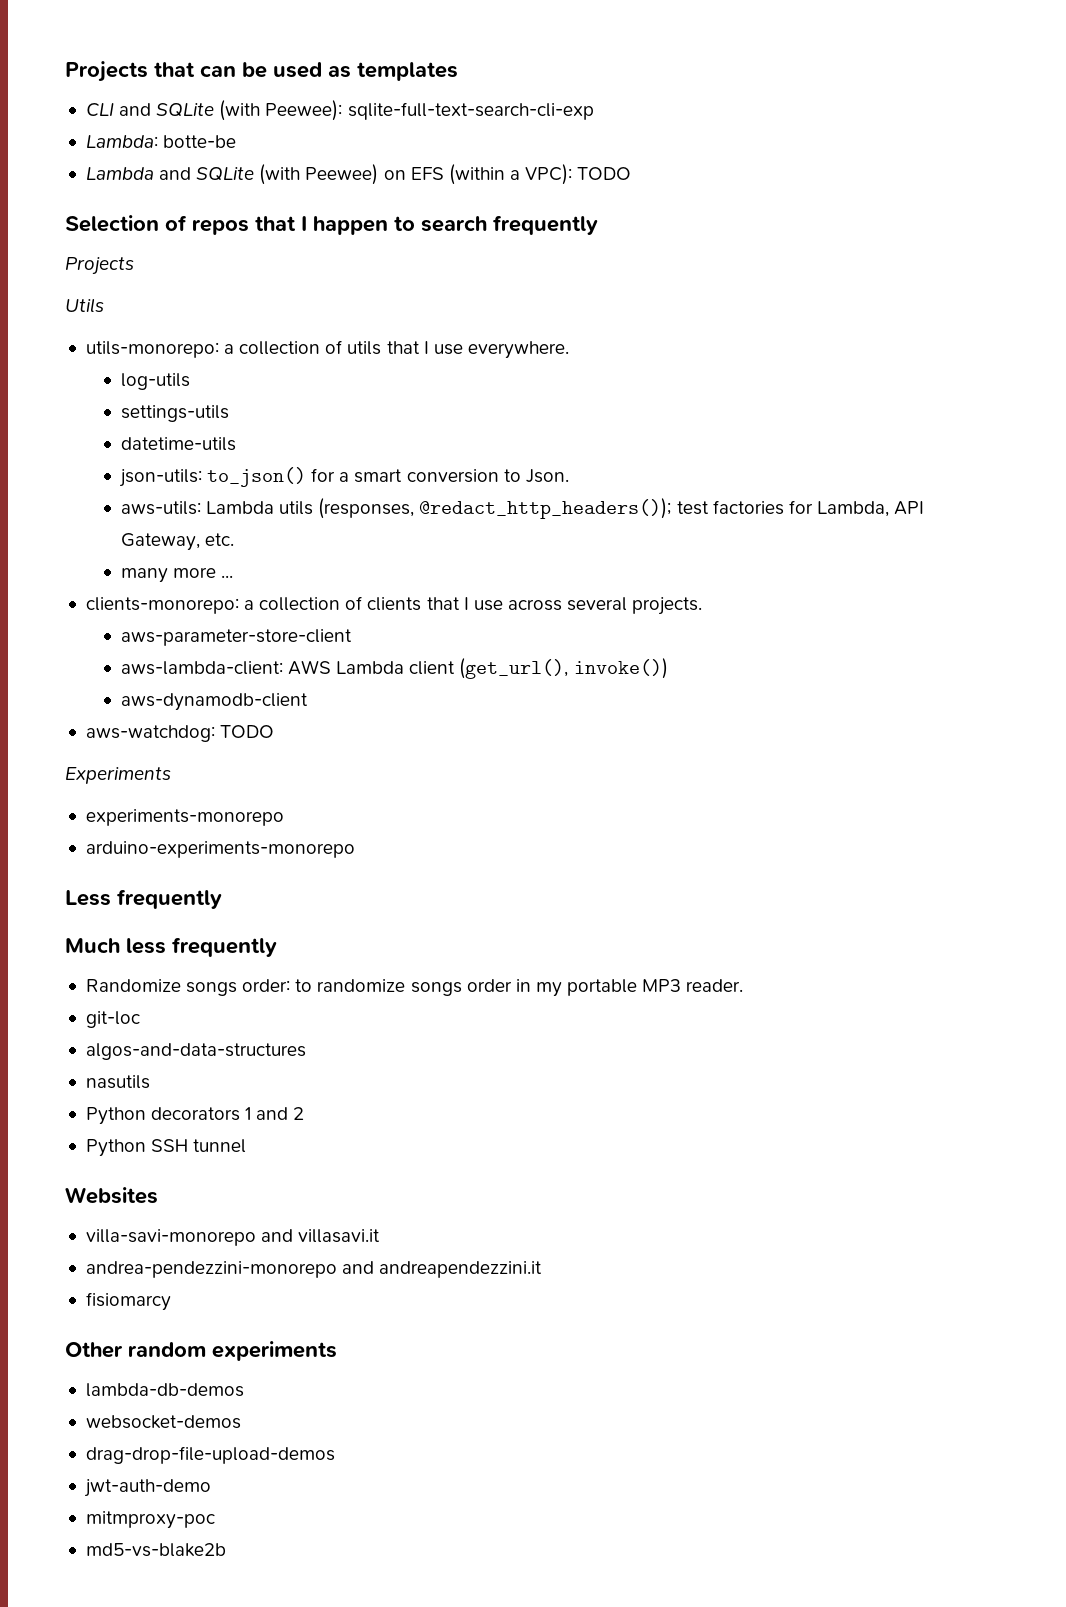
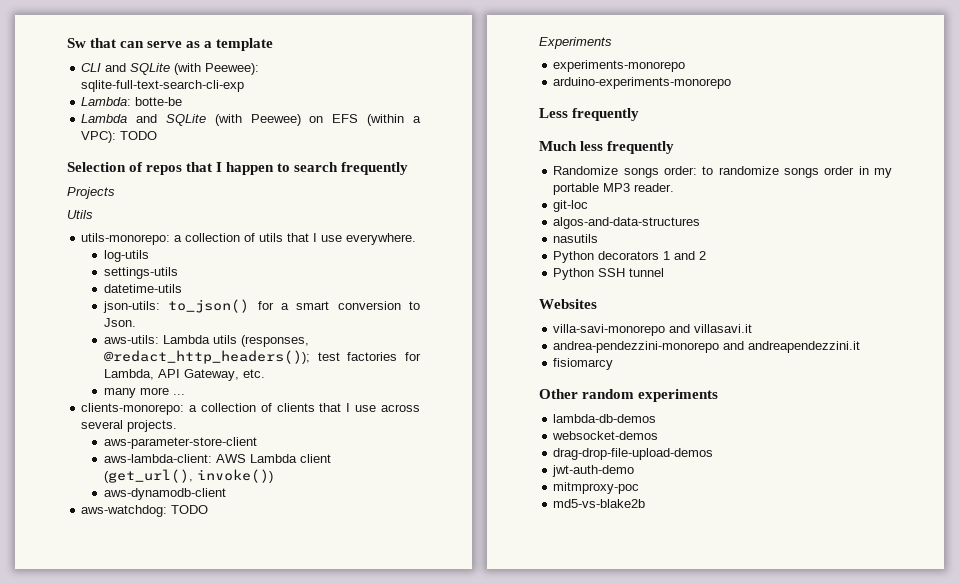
- Projects that can be used as templates
+ Sw that can serve as a template

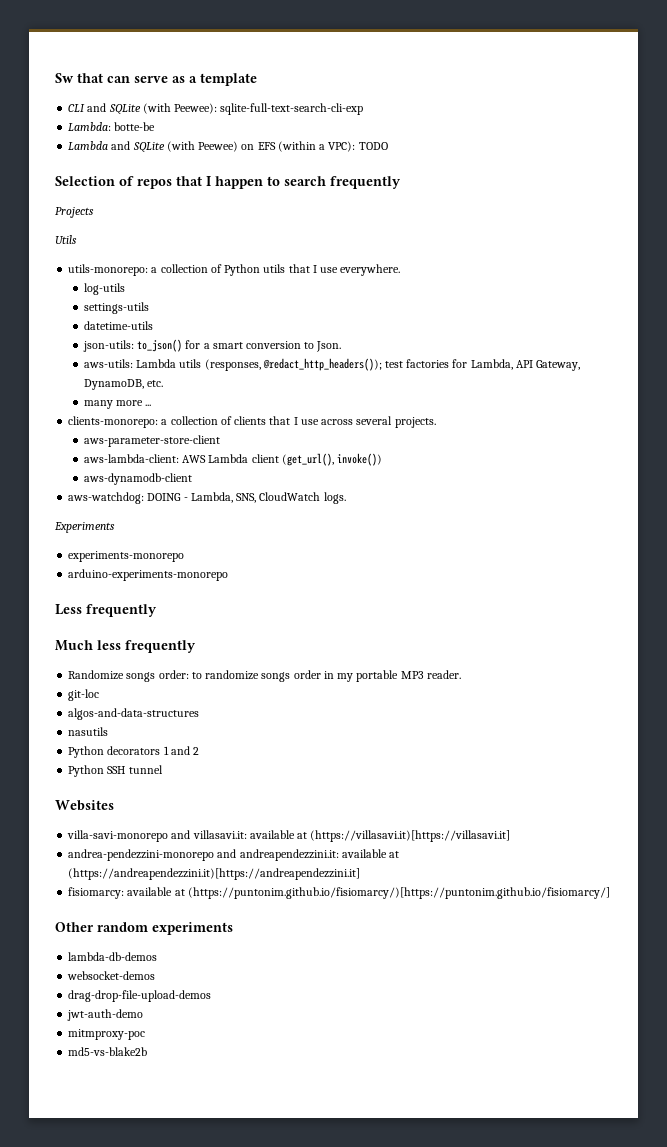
- utils-monorepo: a collection of utils that I use everywhere.
+ utils-monorepo: a collection of Python utils that I use everywhere.
- aws-utils: Lambda utils (responses, @redact_http_headers()); test factories for Lambda, API Gateway, etc.
+ aws-utils: Lambda utils (responses, @redact_http_headers()); test factories for Lambda, API Gateway, DynamoDB, etc.
- aws-watchdog: TODO
+ aws-watchdog: DOING - Lambda, SNS, CloudWatch logs.
- villa-savi-monorepo and villasavi.it
- andrea-pendezzini-monorepo and andreapendezzini.it
- fisiomarcy
+ villa-savi-monorepo and villasavi.it: available at (https://villasavi.it)[https://villasavi.it]
+ andrea-pendezzini-monorepo and andreapendezzini.it: available at (https://andreapendezzini.it)[https://andreapendezzini.it]
+ fisiomarcy: available at (https://puntonim.github.io/fisiomarcy/)[https://puntonim.github.io/fisiomarcy/]

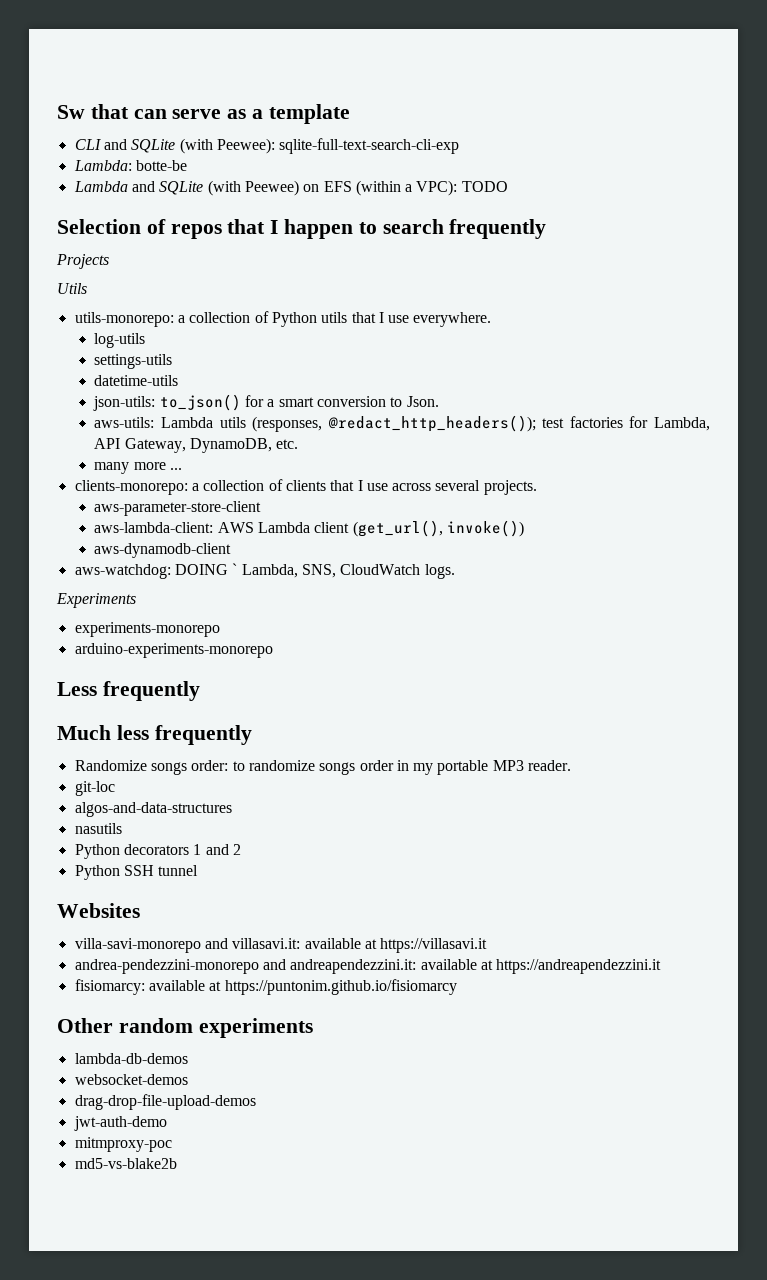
- aws-watchdog: DOING - Lambda, SNS, CloudWatch logs.
+ aws-watchdog: DOING ` Lambda, SNS, CloudWatch logs.
- villa-savi-monorepo and villasavi.it: available at (https://villasavi.it)[https://villasavi.it]
+ villa-savi-monorepo and villasavi.it: available at https://villasavi.it
- andrea-pendezzini-monorepo and andreapendezzini.it: available at (https://andreapendezzini.it)[https://andreapendezzini.it]
+ andrea-pendezzini-monorepo and andreapendezzini.it: available at https://andreapendezzini.it
- fisiomarcy: available at (https://puntonim.github.io/fisiomarcy/)[https://puntonim.github.io/fisiomarcy/]
+ fisiomarcy: available at https://puntonim.github.io/fisiomarcy

